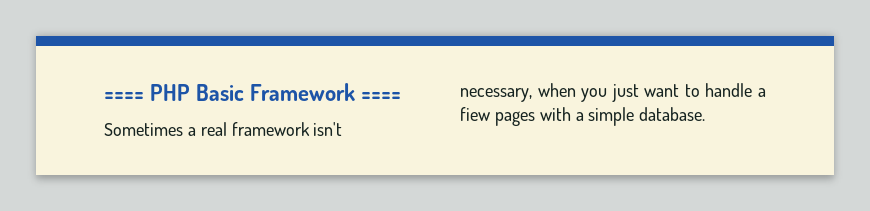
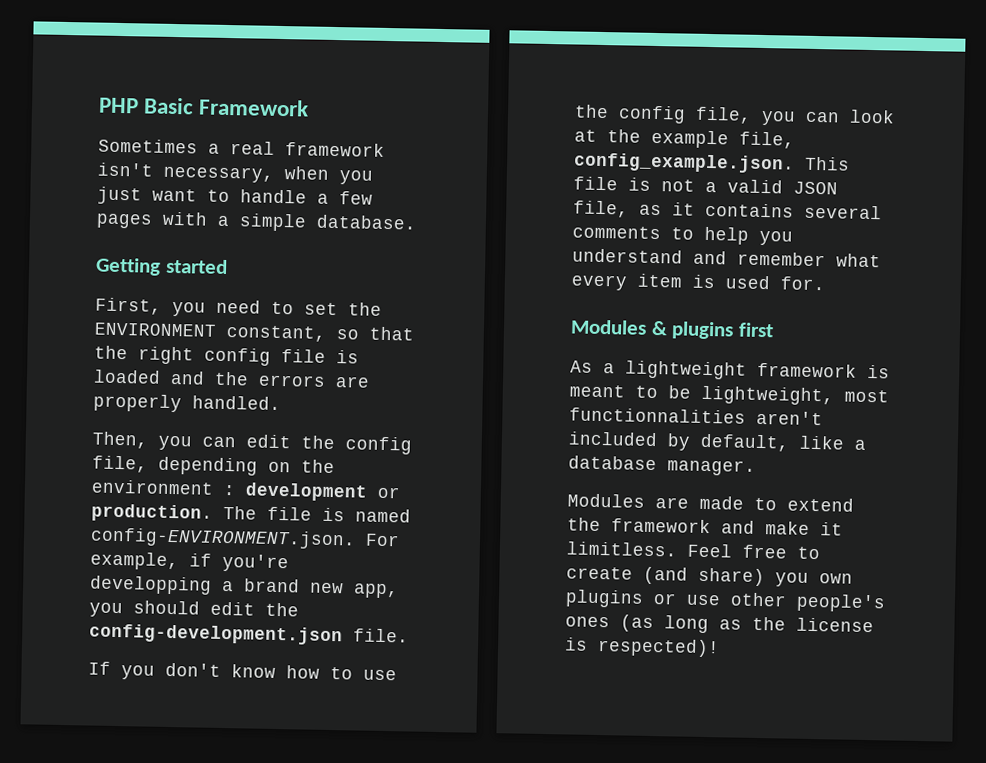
- ==== PHP Basic Framework ====
+ PHP Basic Framework
- Sometimes a real framework isn't necessary, when you just want to handle a fiew pages with a simple database.
+ Sometimes a real framework isn't necessary, when you just want to handle a few pages with a simple database.
+ Getting started
+ First, you need to set the ENVIRONMENT constant, so that the right config file is loaded and the errors are properly handled.
+ Then, you can edit the config file, depending on the environment : development or production. The file is named config-ENVIRONMENT.json. For example, if you're developping a brand new app, you should edit the config-development.json file.
+ If you don't know how to use the config file, you can look at the example file, config_example.json. This file is not a valid JSON file, as it contains several comments to help you understand and remember what every item is used for.
+ Modules & plugins first
+ As a lightweight framework is meant to be lightweight, most functionnalities aren't included by default, like a database manager.
+ Modules are made to extend the framework and make it limitless. Feel free to create (and share) you own plugins or use other people's ones (as long as the license is respected)!

